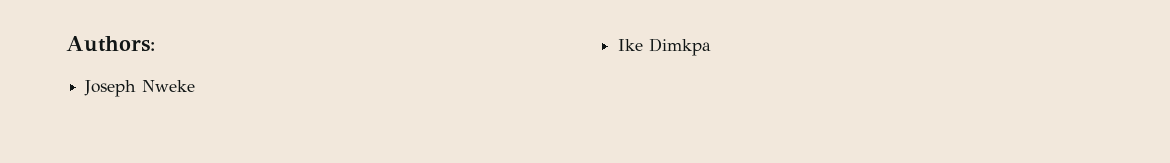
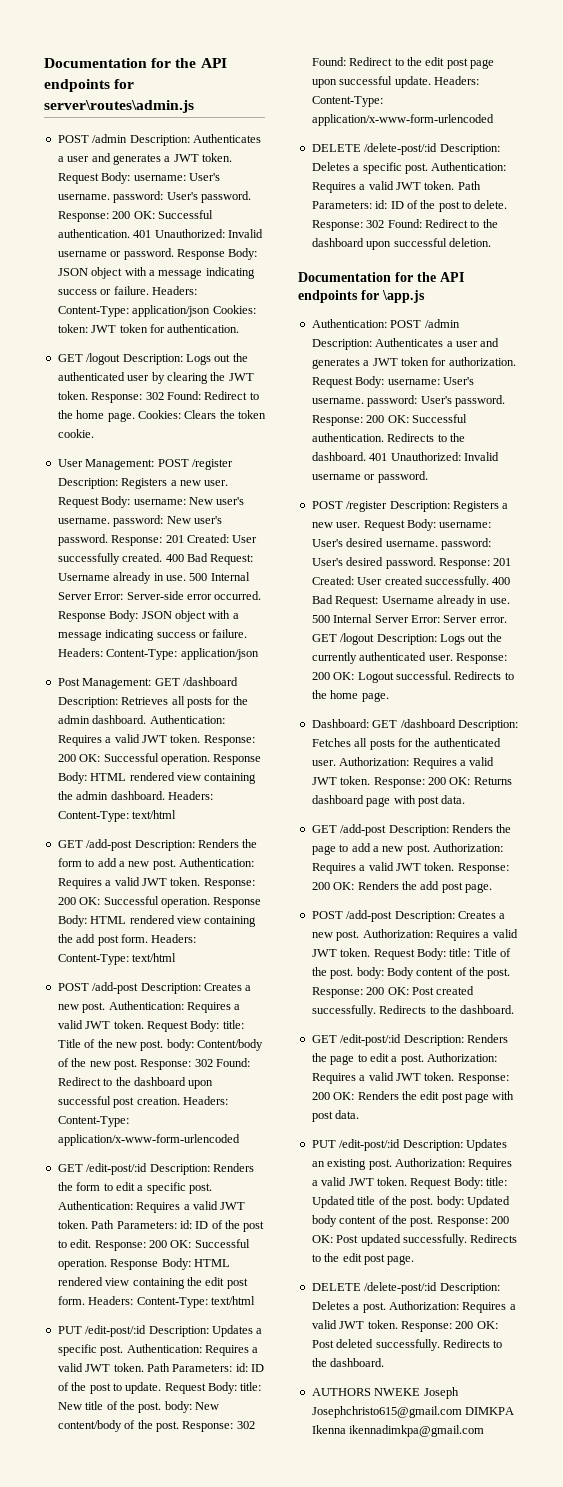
- Authors:
- Joseph Nweke
- Ike Dimkpa
+ Documentation for the API endpoints for server\routes\admin.js
+ POST /admin Description: Authenticates a user and generates a JWT token. Request Body: username: User's username. password: User's password. Response: 200 OK: Successful authentication. 401 Unauthorized: Invalid username or password. Response Body: JSON object with a message indicating success or failure. Headers: Content-Type: application/json Cookies: token: JWT token for authentication.
+ GET /logout Description: Logs out the authenticated user by clearing the JWT token. Response: 302 Found: Redirect to the home page. Cookies: Clears the token cookie.
+ User Management: POST /register Description: Registers a new user. Request Body: username: New user's username. password: New user's password. Response: 201 Created: User successfully created. 400 Bad Request: Username already in use. 500 Internal Server Error: Server-side error occurred. Response Body: JSON object with a message indicating success or failure. Headers: Content-Type: application/json
+ Post Management: GET /dashboard Description: Retrieves all posts for the admin dashboard. Authentication: Requires a valid JWT token. Response: 200 OK: Successful operation. Response Body: HTML rendered view containing the admin dashboard. Headers: Content-Type: text/html
+ GET /add-post Description: Renders the form to add a new post. Authentication: Requires a valid JWT token. Response: 200 OK: Successful operation. Response Body: HTML rendered view containing the add post form. Headers: Content-Type: text/html
+ POST /add-post Description: Creates a new post. Authentication: Requires a valid JWT token. Request Body: title: Title of the new post. body: Content/body of the new post. Response: 302 Found: Redirect to the dashboard upon successful post creation. Headers: Content-Type: application/x-www-form-urlencoded
+ GET /edit-post/:id Description: Renders the form to edit a specific post. Authentication: Requires a valid JWT token. Path Parameters: id: ID of the post to edit. Response: 200 OK: Successful operation. Response Body: HTML rendered view containing the edit post form. Headers: Content-Type: text/html
+ PUT /edit-post/:id Description: Updates a specific post. Authentication: Requires a valid JWT token. Path Parameters: id: ID of the post to update. Request Body: title: New title of the post. body: New content/body of the post. Response: 302 Found: Redirect to the edit post page upon successful update. Headers: Content-Type: application/x-www-form-urlencoded
+ DELETE /delete-post/:id Description: Deletes a specific post. Authentication: Requires a valid JWT token. Path Parameters: id: ID of the post to delete. Response: 302 Found: Redirect to the dashboard upon successful deletion.
+ Documentation for the API endpoints for \app.js
+ Authentication: POST /admin Description: Authenticates a user and generates a JWT token for authorization. Request Body: username: User's username. password: User's password. Response: 200 OK: Successful authentication. Redirects to the dashboard. 401 Unauthorized: Invalid username or password.
+ POST /register Description: Registers a new user. Request Body: username: User's desired username. password: User's desired password. Response: 201 Created: User created successfully. 400 Bad Request: Username already in use. 500 Internal Server Error: Server error. GET /logout Description: Logs out the currently authenticated user. Response: 200 OK: Logout successful. Redirects to the home page.
+ Dashboard: GET /dashboard Description: Fetches all posts for the authenticated user. Authorization: Requires a valid JWT token. Response: 200 OK: Returns dashboard page with post data.
+ GET /add-post Description: Renders the page to add a new post. Authorization: Requires a valid JWT token. Response: 200 OK: Renders the add post page.
+ POST /add-post Description: Creates a new post. Authorization: Requires a valid JWT token. Request Body: title: Title of the post. body: Body content of the post. Response: 200 OK: Post created successfully. Redirects to the dashboard.
+ GET /edit-post/:id Description: Renders the page to edit a post. Authorization: Requires a valid JWT token. Response: 200 OK: Renders the edit post page with post data.
+ PUT /edit-post/:id Description: Updates an existing post. Authorization: Requires a valid JWT token. Request Body: title: Updated title of the post. body: Updated body content of the post. Response: 200 OK: Post updated successfully. Redirects to the edit post page.
+ DELETE /delete-post/:id Description: Deletes a post. Authorization: Requires a valid JWT token. Response: 200 OK: Post deleted successfully. Redirects to the dashboard.
+ AUTHORS NWEKE Joseph Josephchristo615@gmail.com DIMKPA Ikenna ikennadimkpa@gmail.com

